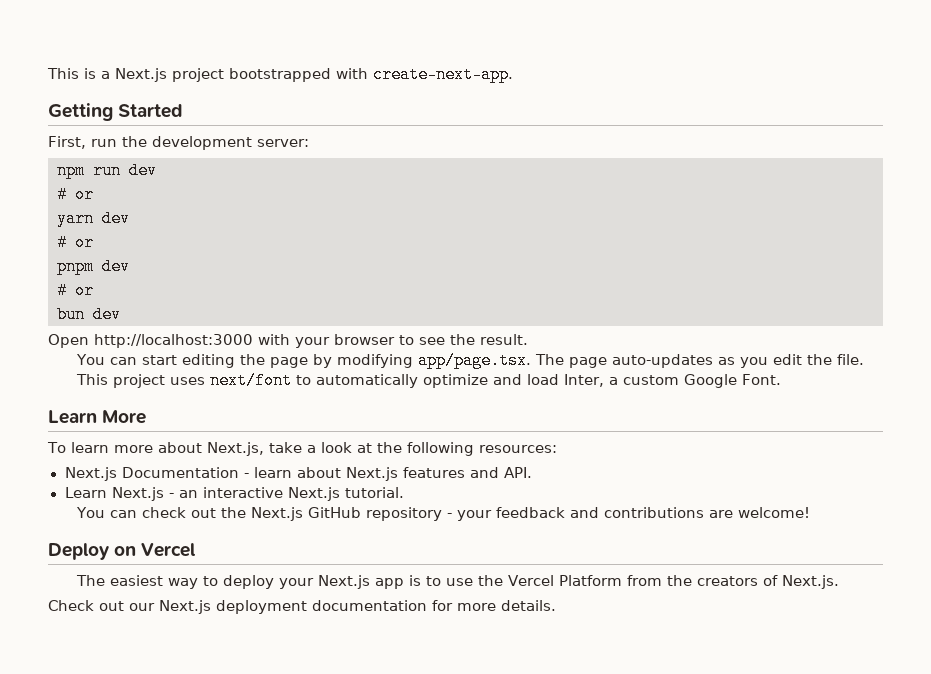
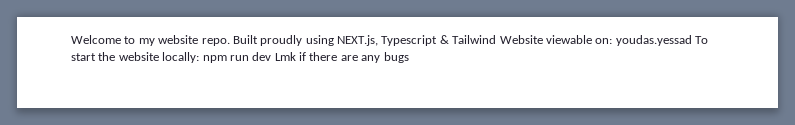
- This is a Next.js project bootstrapped with create-next-app.
- Getting Started
- First, run the development server:
- npm run dev
- # or
- yarn dev
- # or
- pnpm dev
- # or
- bun dev
- Open http://localhost:3000 with your browser to see the result.
- You can start editing the page by modifying app/page.tsx. The page auto-updates as you edit the file.
- This project uses next/font to automatically optimize and load Inter, a custom Google Font.
- Learn More
- To learn more about Next.js, take a look at the following resources:
- Next.js Documentation - learn about Next.js features and API.
- Learn Next.js - an interactive Next.js tutorial.
- You can check out the Next.js GitHub repository - your feedback and contributions are welcome!
- Deploy on Vercel
- The easiest way to deploy your Next.js app is to use the Vercel Platform from the creators of Next.js.
- Check out our Next.js deployment documentation for more details.
+ Welcome to my website repo. Built proudly using NEXT.js, Typescript & Tailwind Website viewable on: youdas.yessad To start the website locally: npm run dev Lmk if there are any bugs

